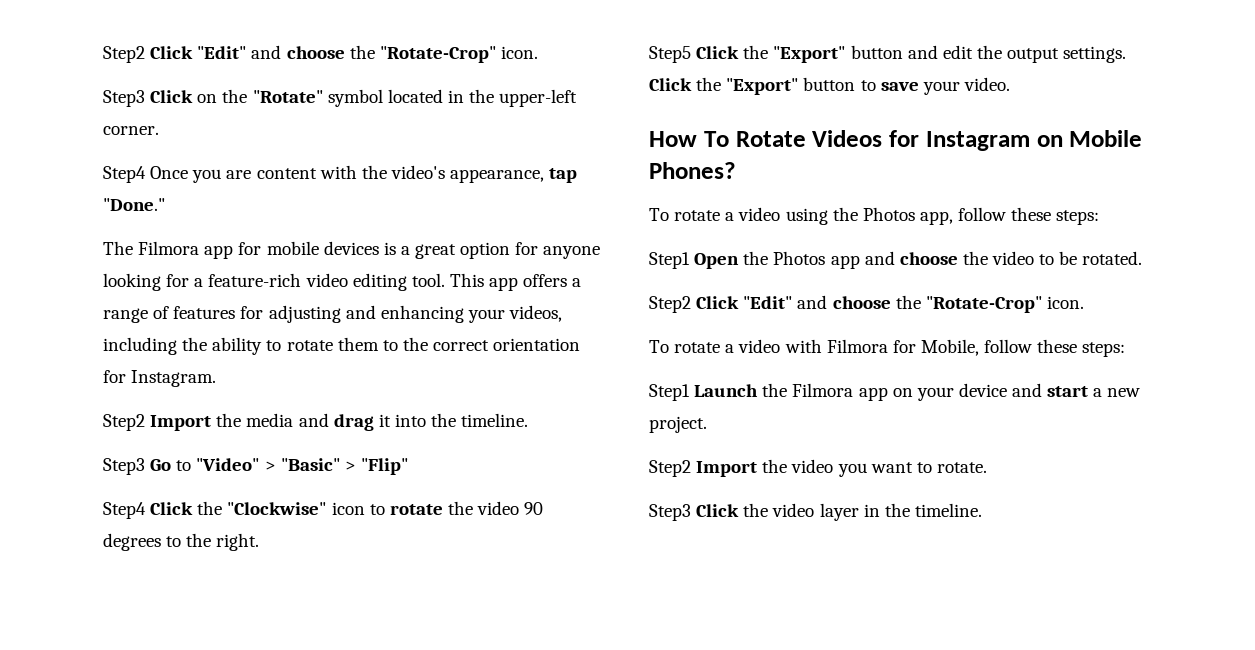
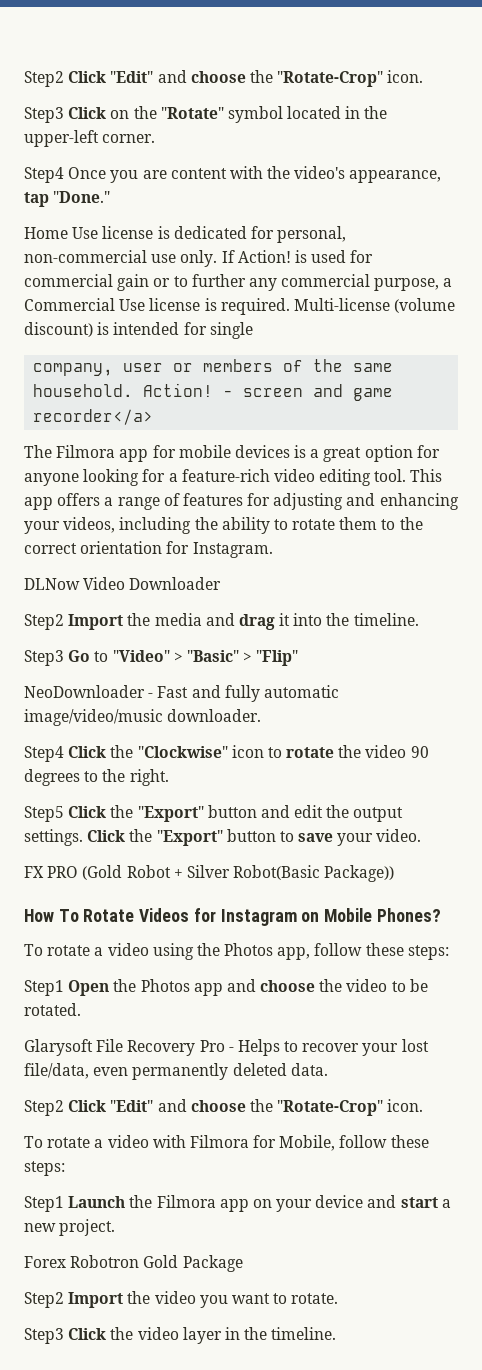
+ Home Use license is dedicated for personal, non-commercial use only. If Action! is used for commercial gain or to further any commercial purpose, a Commercial Use license is required. Multi-license (volume discount) is intended for single
+ company, user or members of the same household. Action! - screen and game recorder</a>
+ DLNow Video Downloader
+ NeoDownloader - Fast and fully automatic image/video/music downloader.
+ FX PRO (Gold Robot + Silver Robot(Basic Package))
+ Glarysoft File Recovery Pro - Helps to recover your lost file/data, even permanently deleted data.
+ Forex Robotron Gold Package

